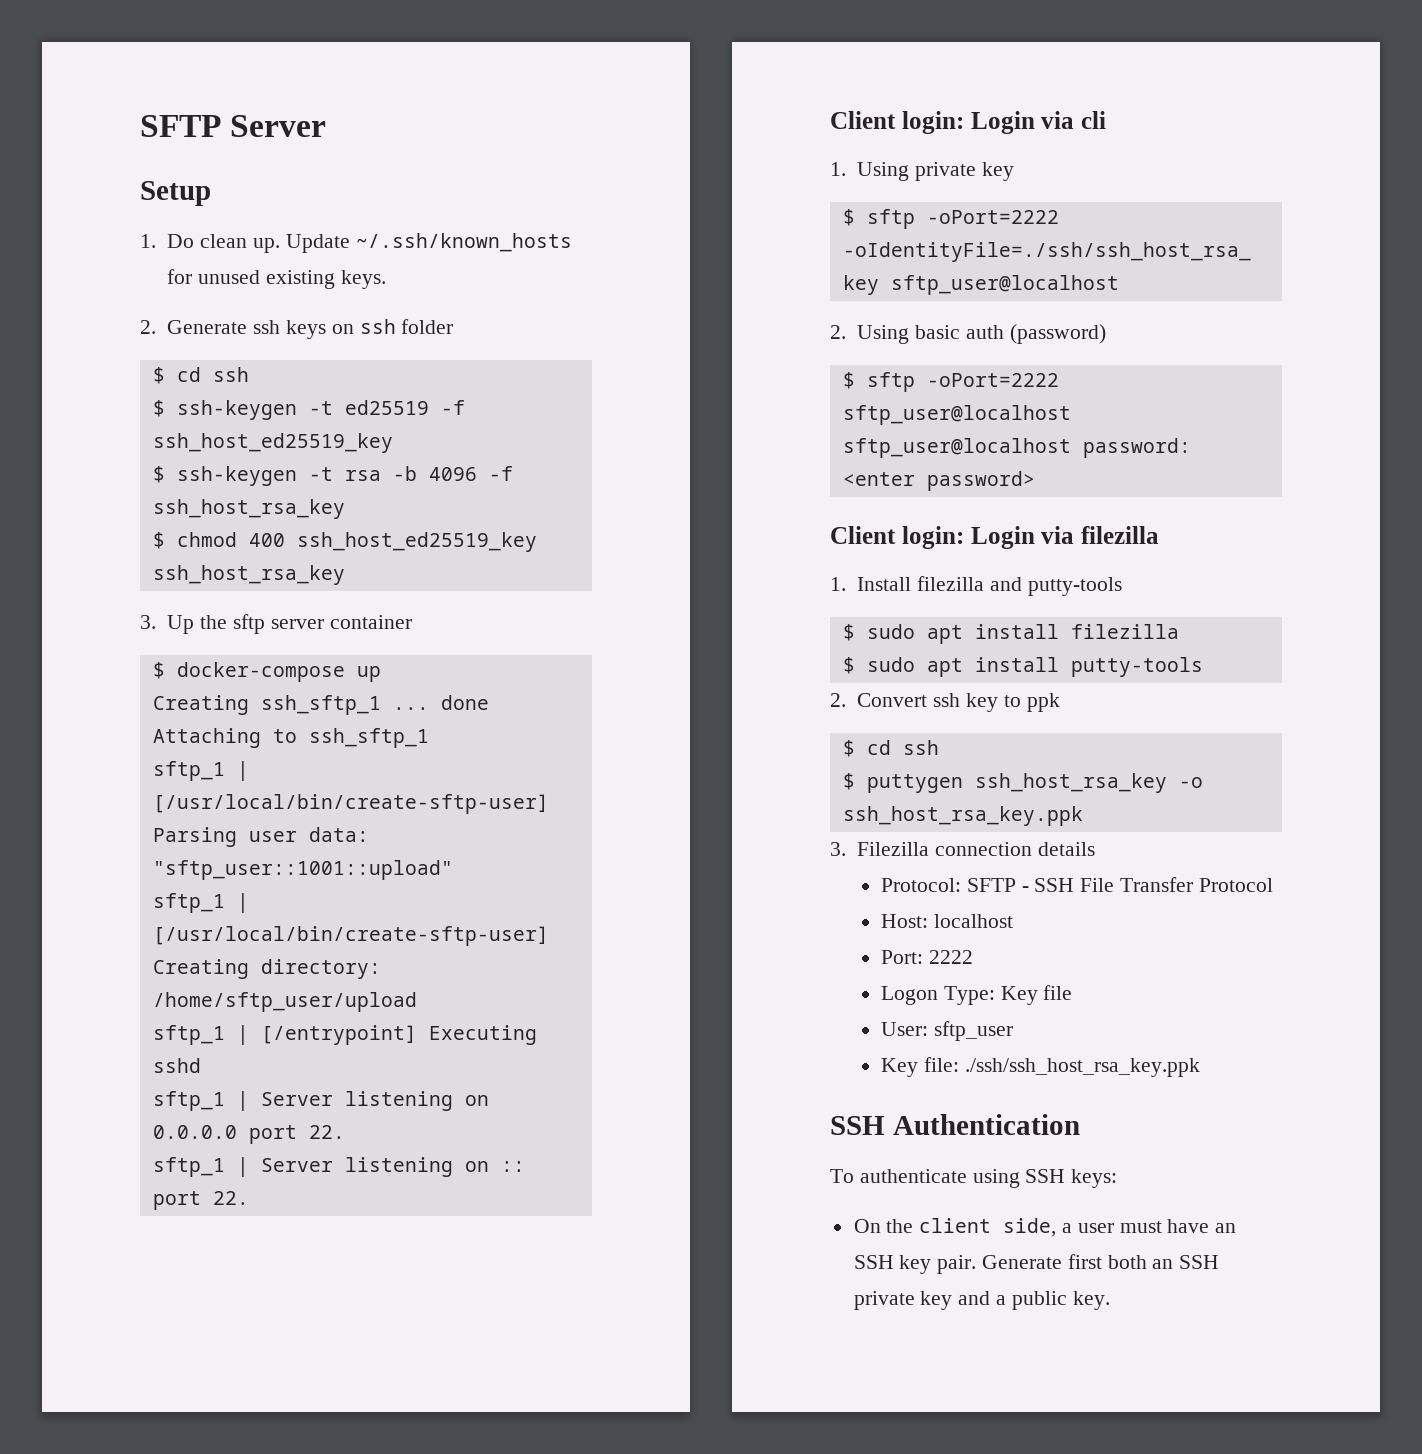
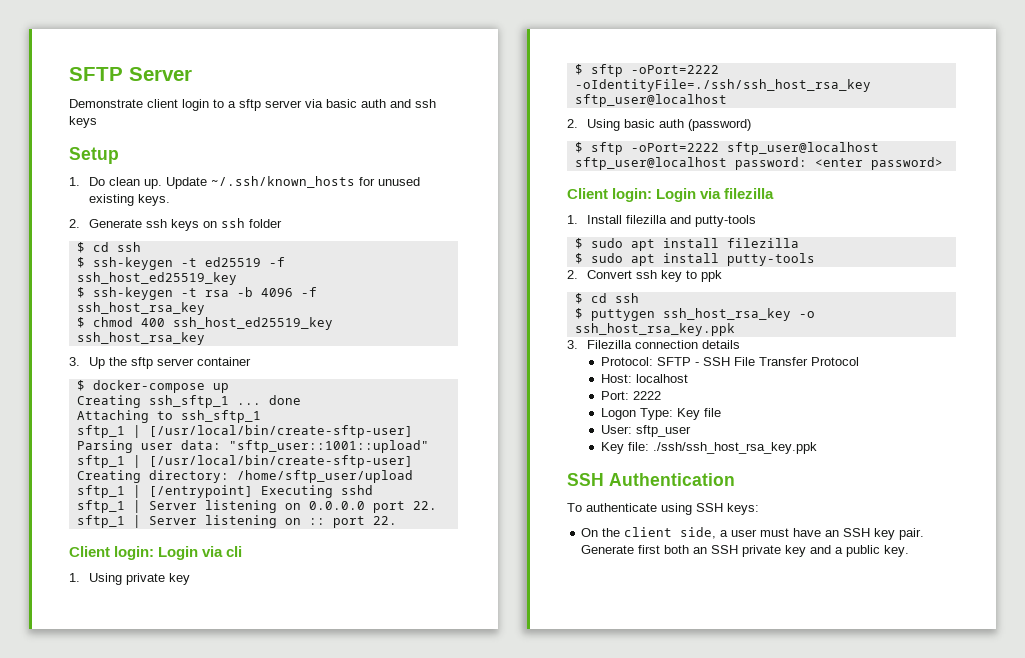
+ Demonstrate client login to a sftp server via basic auth and ssh keys

